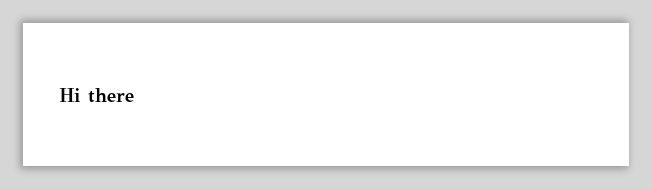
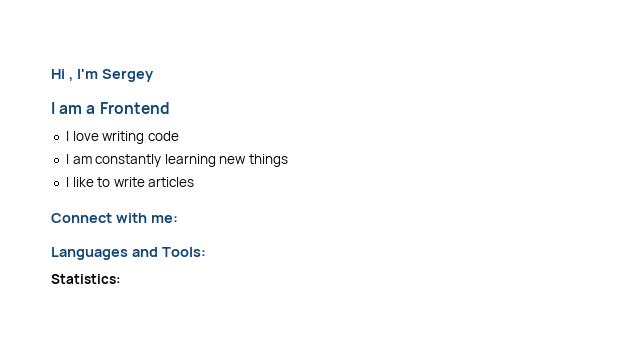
- Hi there
+ Hi , I'm Sergey
+ I am a Frontend
+ I love writing code
+ I am constantly learning new things
+ I like to write articles
+ Connect with me:
+ Languages and Tools:
+ Statistics:

